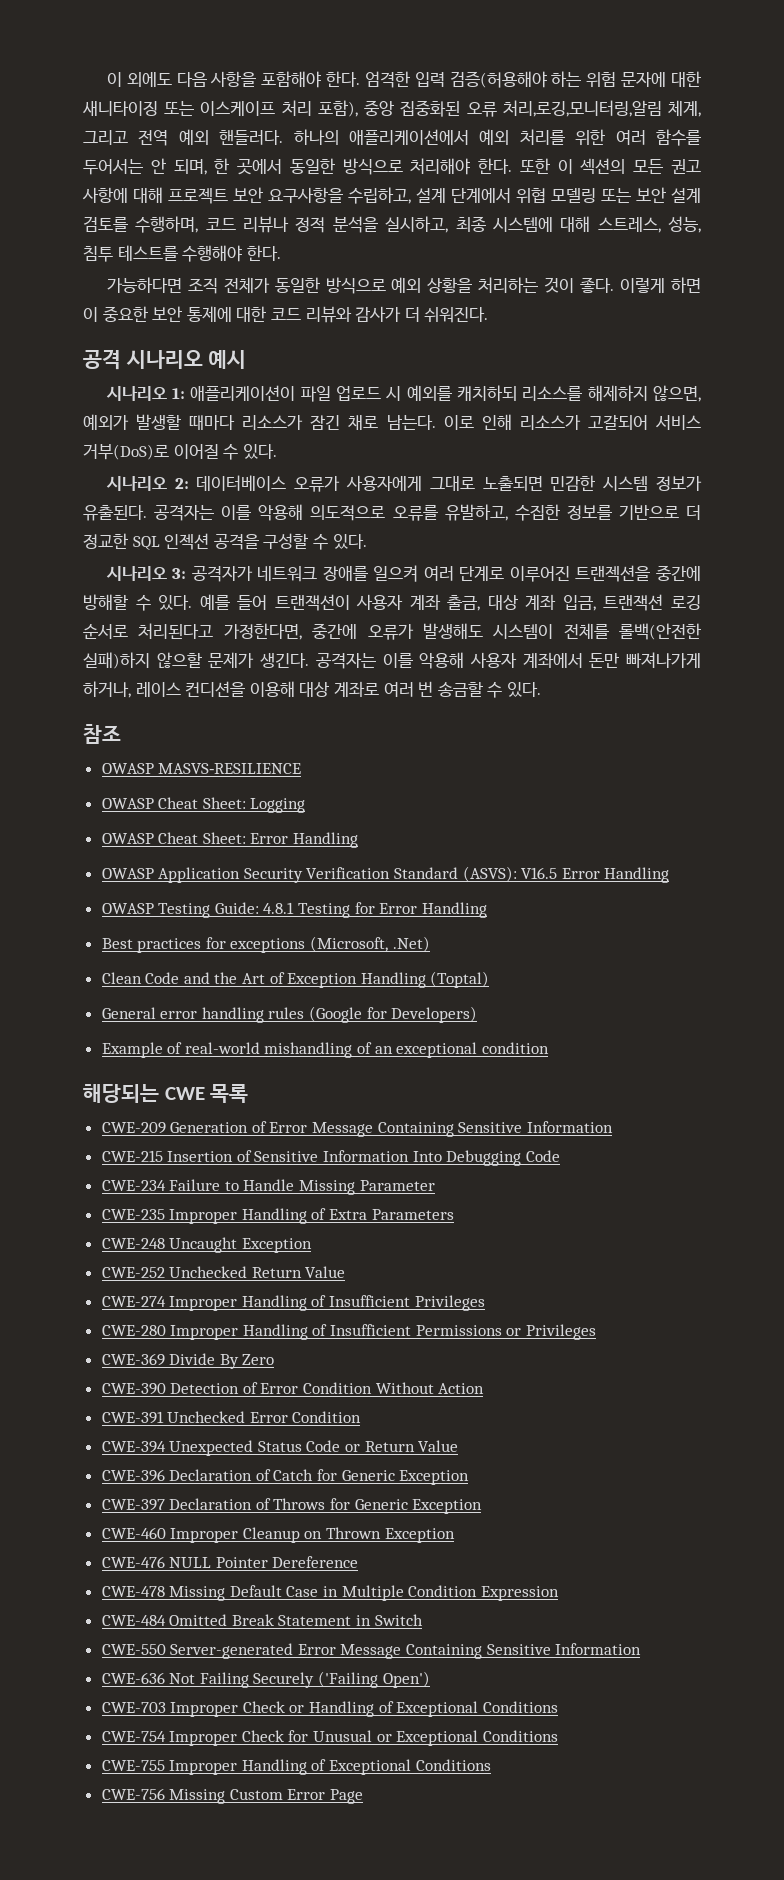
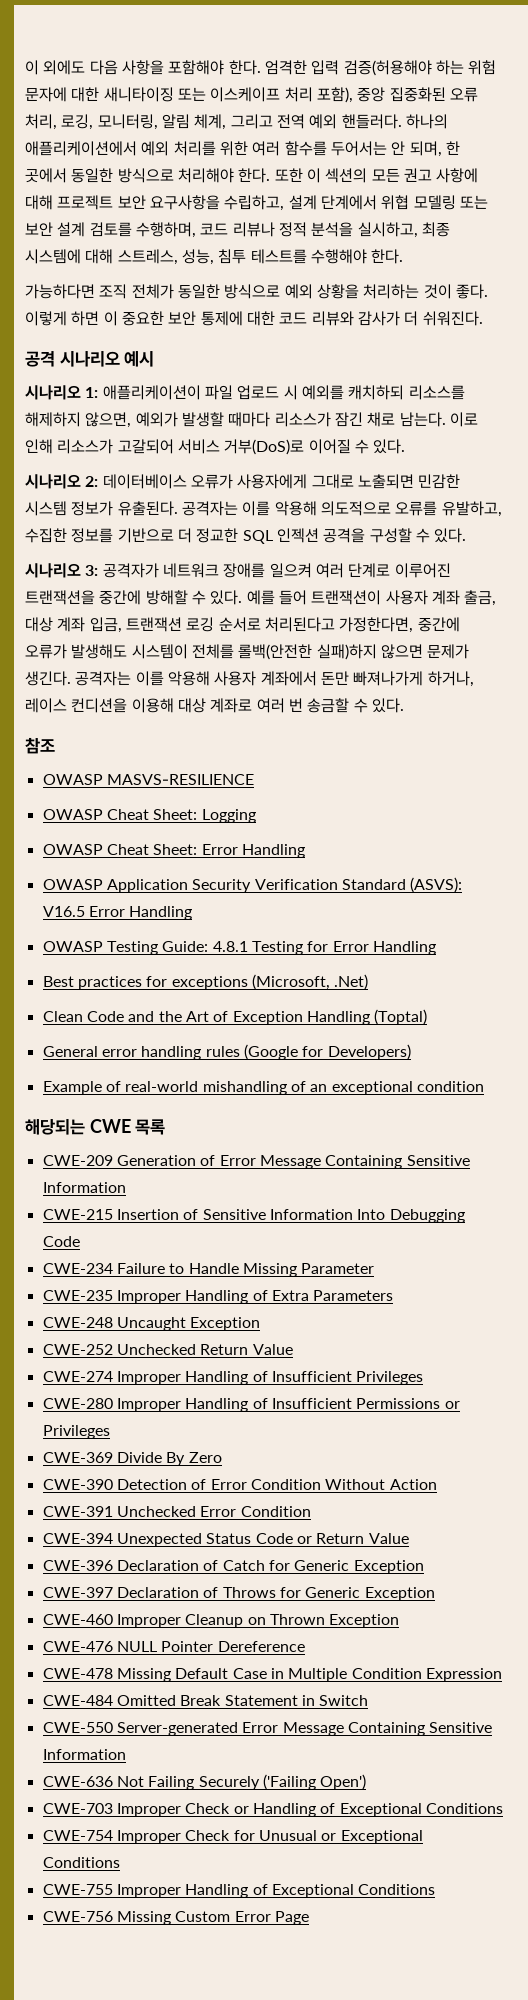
- 엄격한 입력 검증(허용해야 하는 위험 문자에 대한 새니타이징 또는 이스케이프 처리 포함), 중앙 집중화된 오류 처리,로깅,모니터링,알림 체계, 그리고 전역 예외 핸들러다.
+ 엄격한 입력 검증(허용해야 하는 위험 문자에 대한 새니타이징 또는 이스케이프 처리 포함), 중앙 집중화된 오류 처리, 로깅, 모니터링, 알림 체계, 그리고 전역 예외 핸들러다.
- 시나리오 3: 공격자가 네트워크 장애를 일으켜 여러 단계로 이루어진 트랜젝션을 중간에 방해할 수 있다.
+ 시나리오 3: 공격자가 네트워크 장애를 일으켜 여러 단계로 이루어진 트랜잭션을 중간에 방해할 수 있다.
- 예를 들어 트랜잭션이 사용자 계좌 출금, 대상 계좌 입금, 트랜잭션 로깅 순서로 처리된다고 가정한다면, 중간에 오류가 발생해도 시스템이 전체를 롤백(안전한 실패)하지 않으할 문제가 생긴다.
+ 예를 들어 트랜잭션이 사용자 계좌 출금, 대상 계좌 입금, 트랜잭션 로깅 순서로 처리된다고 가정한다면, 중간에 오류가 발생해도 시스템이 전체를 롤백(안전한 실패)하지 않으면 문제가 생긴다.

